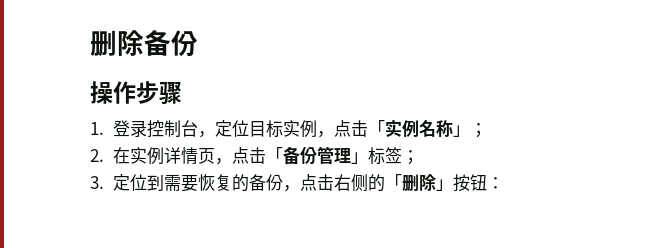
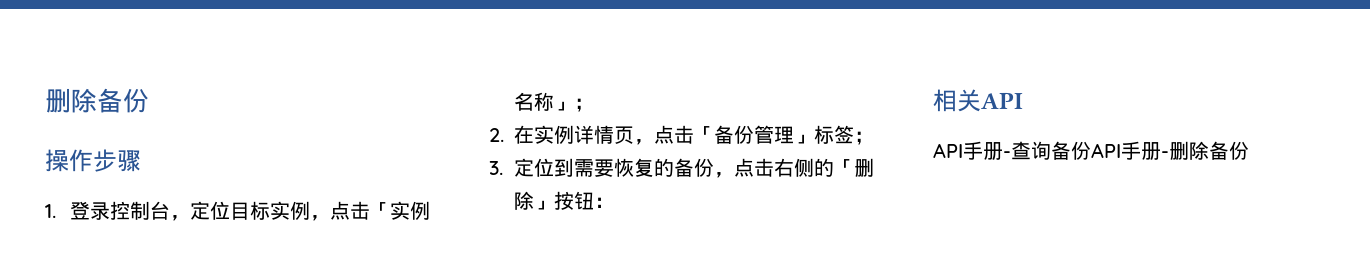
+ 相关API
+ API手册-查询备份API手册-删除备份

